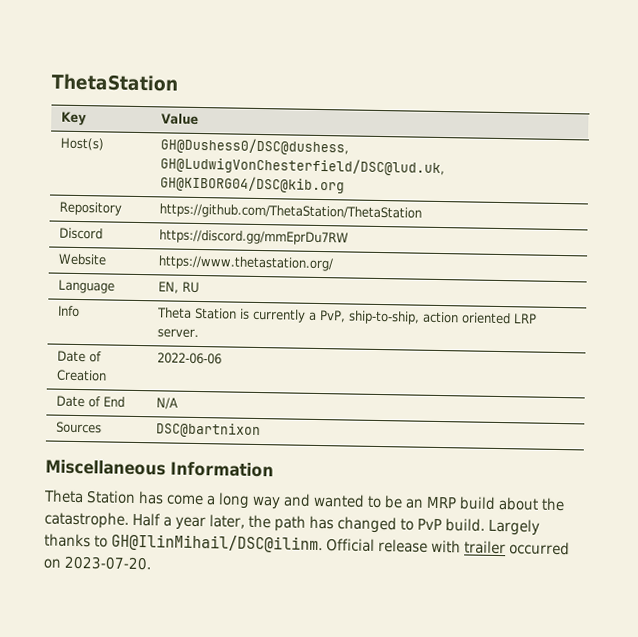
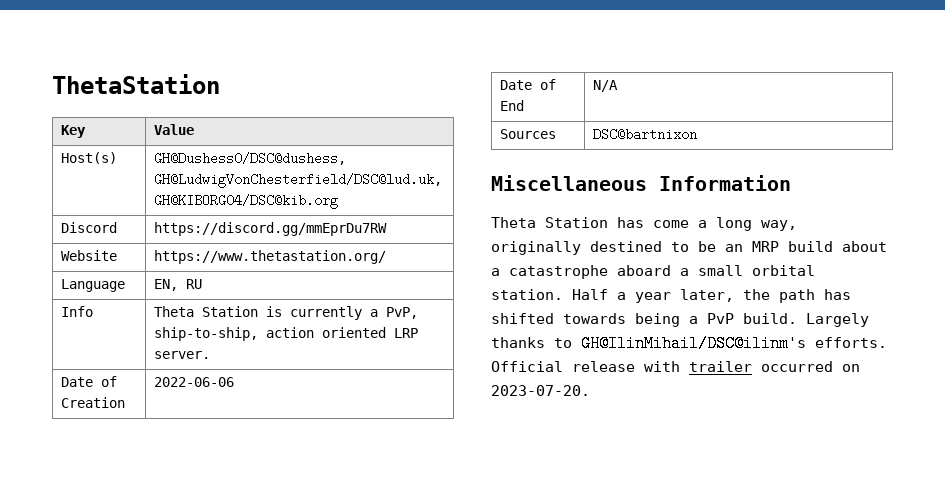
- Repository | https://github.com/ThetaStation/ThetaStation
- Theta Station has come a long way and wanted to be an MRP build about the catastrophe.
+ Theta Station has come a long way, originally destined to be an MRP build about a catastrophe aboard a small orbital station.
- Half a year later, the path has changed to PvP build.
+ Half a year later, the path has shifted towards being a PvP build.
- Largely thanks to GH@IlinMihail/DSC@ilinm.
+ Largely thanks to GH@IlinMihail/DSC@ilinm's efforts.

